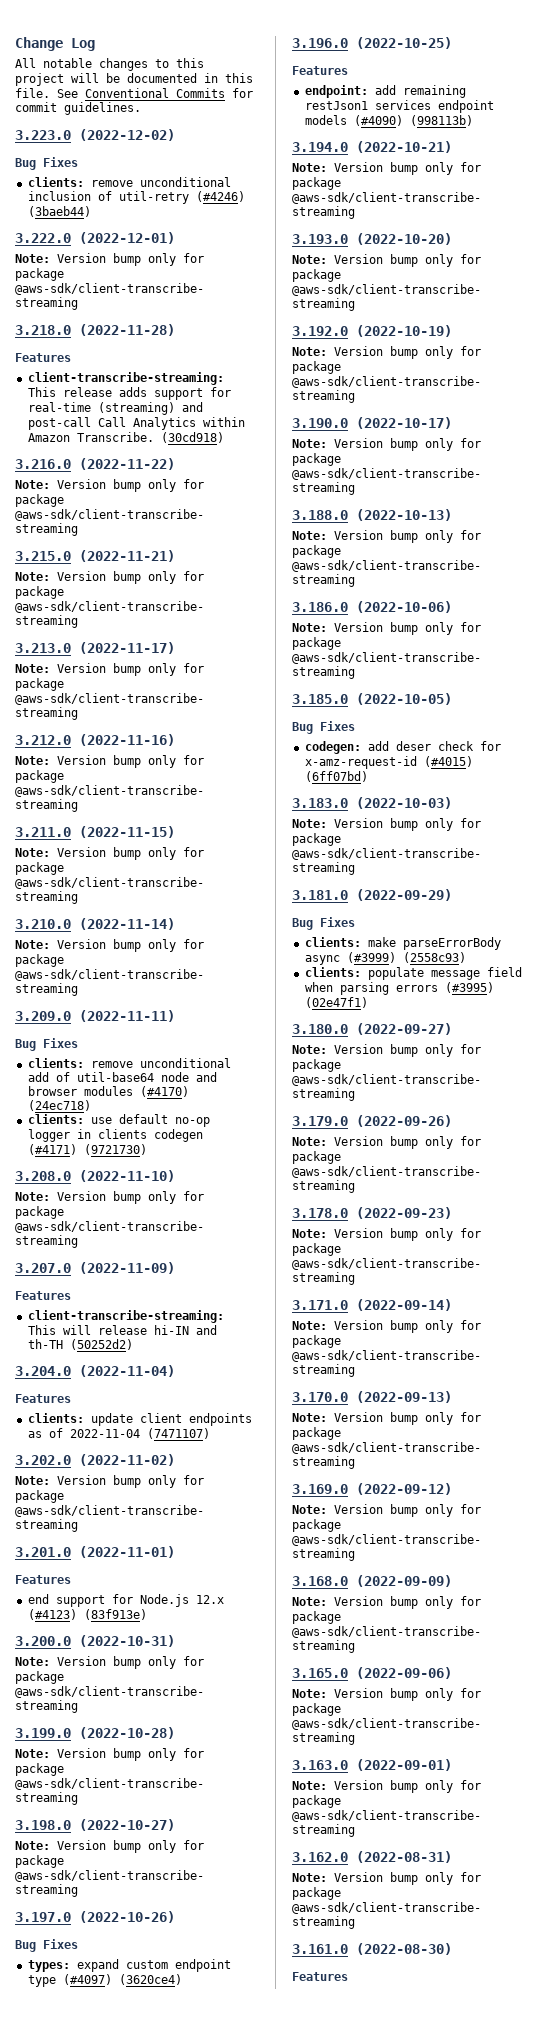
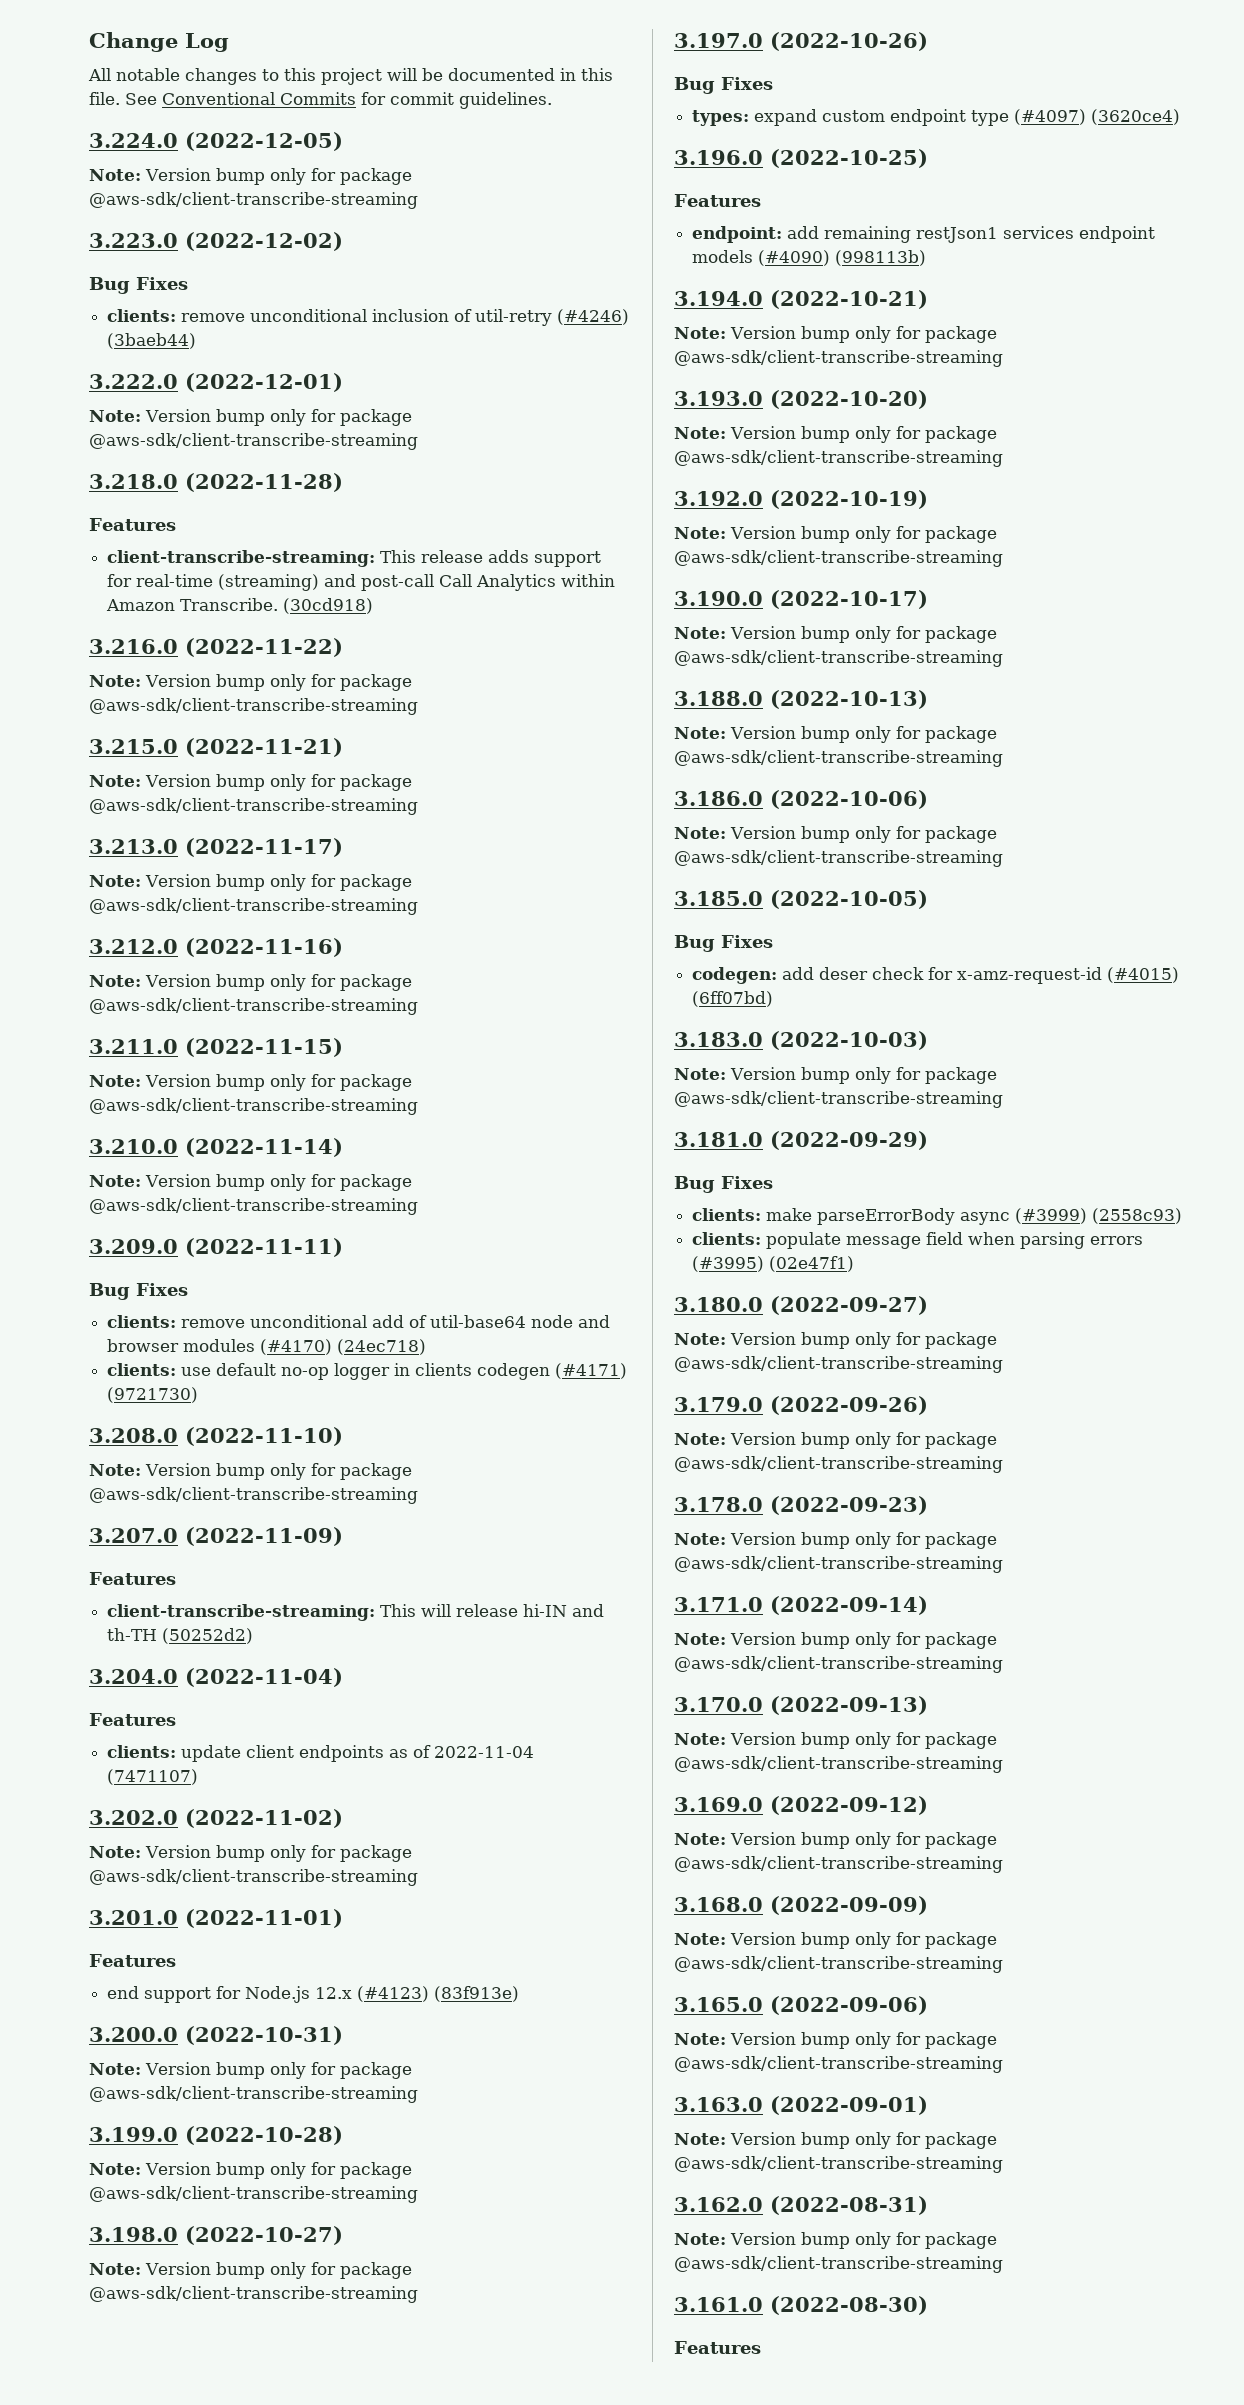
+ 3.224.0 (2022-12-05)
+ Note: Version bump only for package @aws-sdk/client-transcribe-streaming

